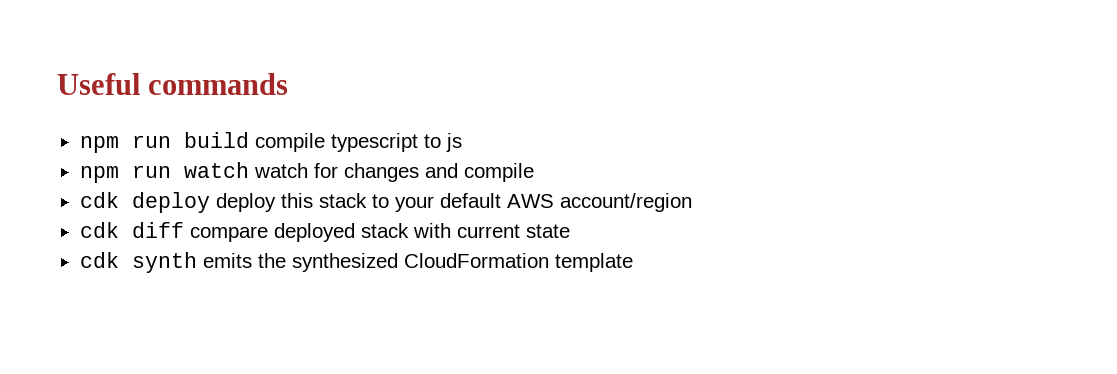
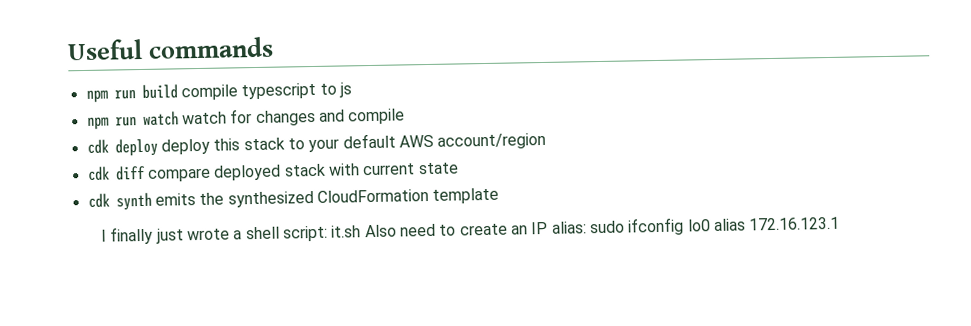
+ I finally just wrote a shell script: it.sh Also need to create an IP alias: sudo ifconfig lo0 alias 172.16.123.1

